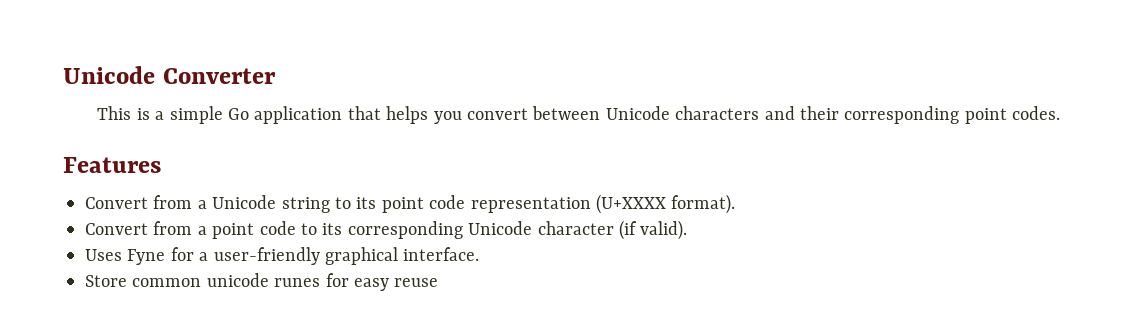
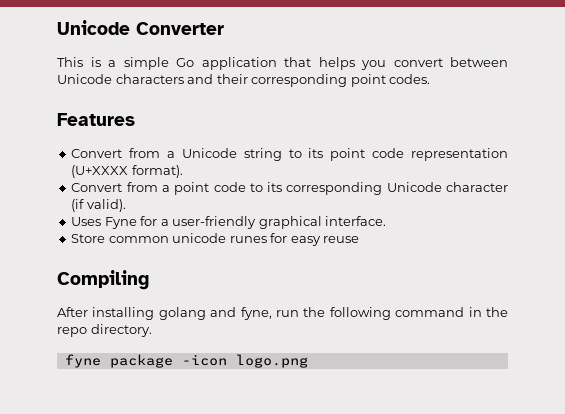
+ Compiling
+ After installing golang and fyne, run the following command in the repo directory.
+ fyne package -icon logo.png

